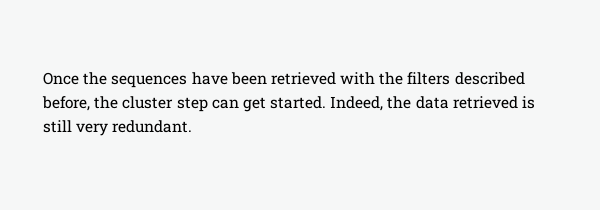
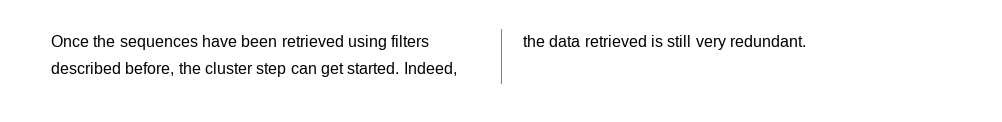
- Once the sequences have been retrieved with the filters described before, the cluster step can get started.
+ Once the sequences have been retrieved using filters described before, the cluster step can get started.

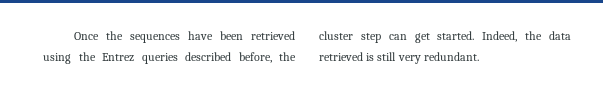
- Once the sequences have been retrieved using filters described before, the cluster step can get started.
+ Once the sequences have been retrieved using the Entrez queries described before, the cluster step can get started.

